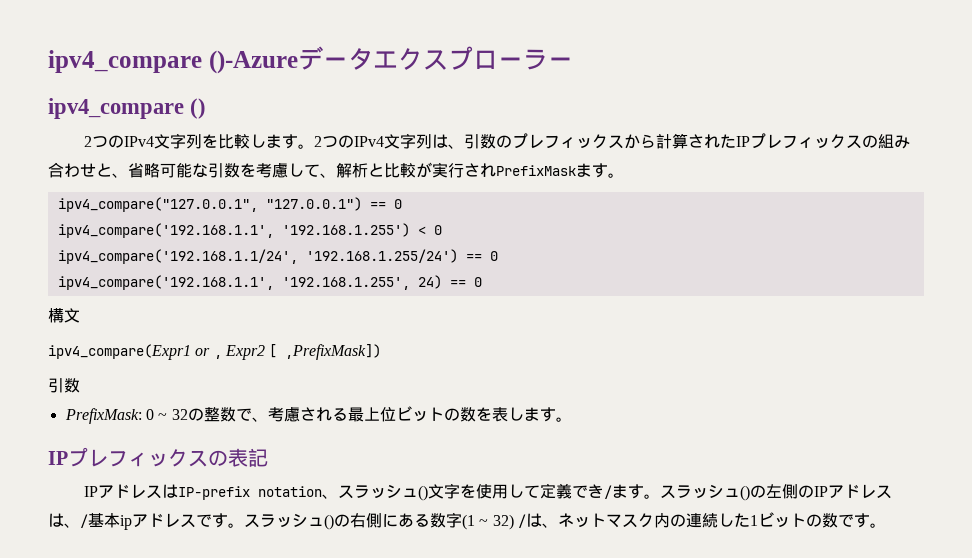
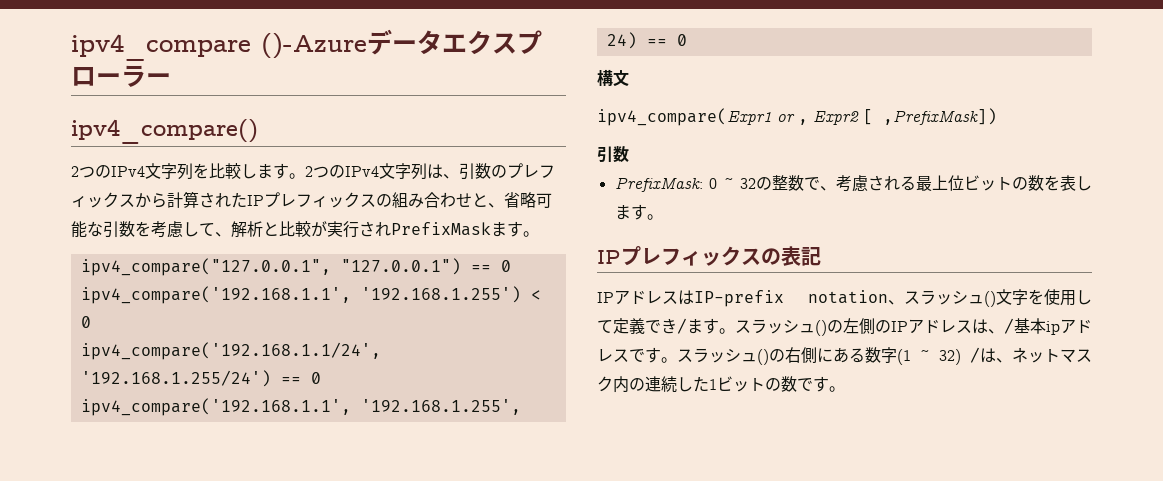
- ipv4_compare ()
+ ipv4_compare()

